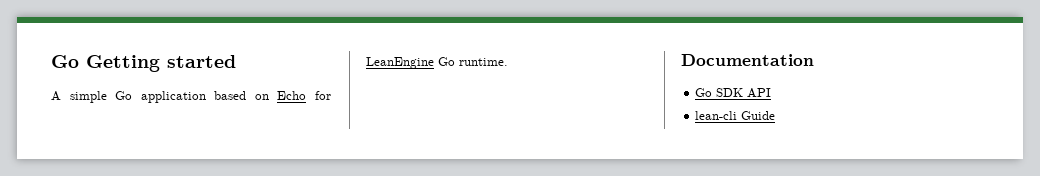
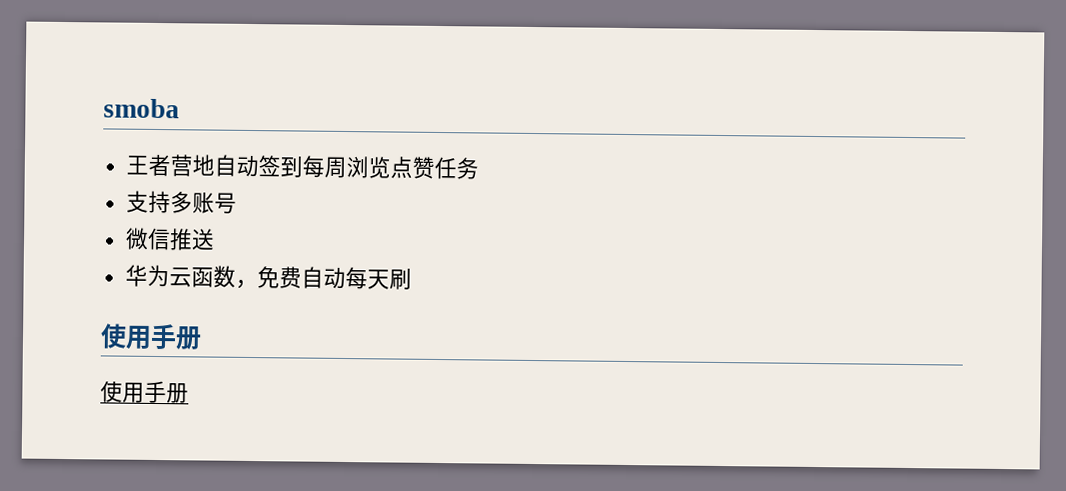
- Go Getting started
- A simple Go application based on Echo for LeanEngine Go runtime.
- Documentation
- Go SDK API
- lean-cli Guide
+ smoba
+ 王者营地自动签到每周浏览点赞任务
+ 支持多账号
+ 微信推送
+ 华为云函数，免费自动每天刷
+ 使用手册
+ 使用手册

